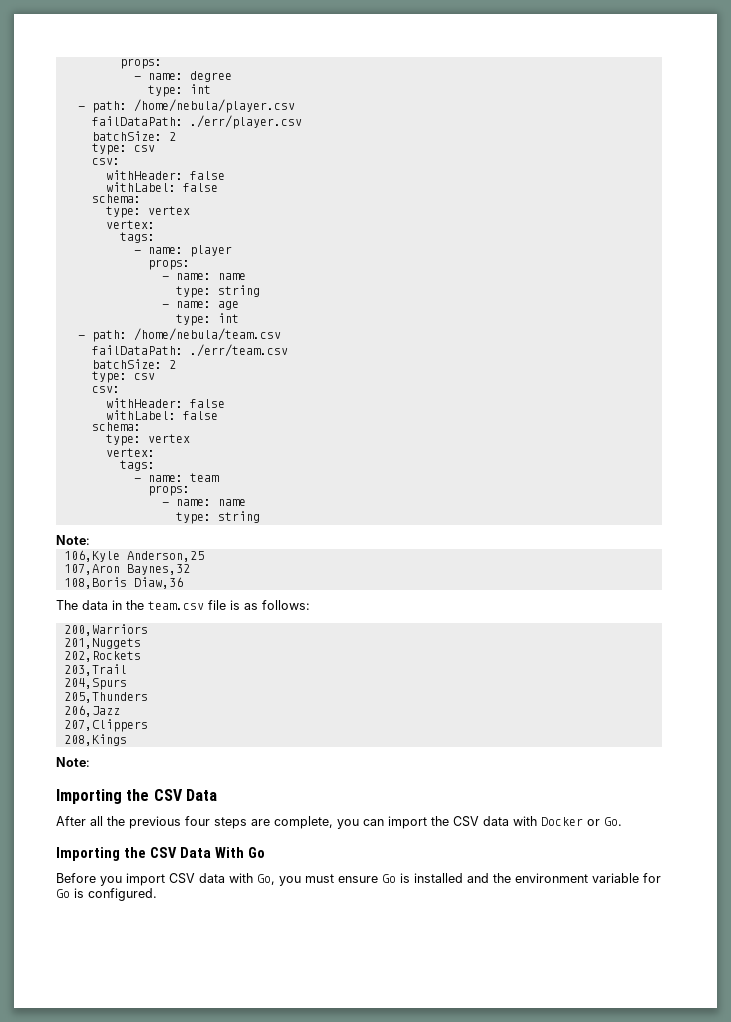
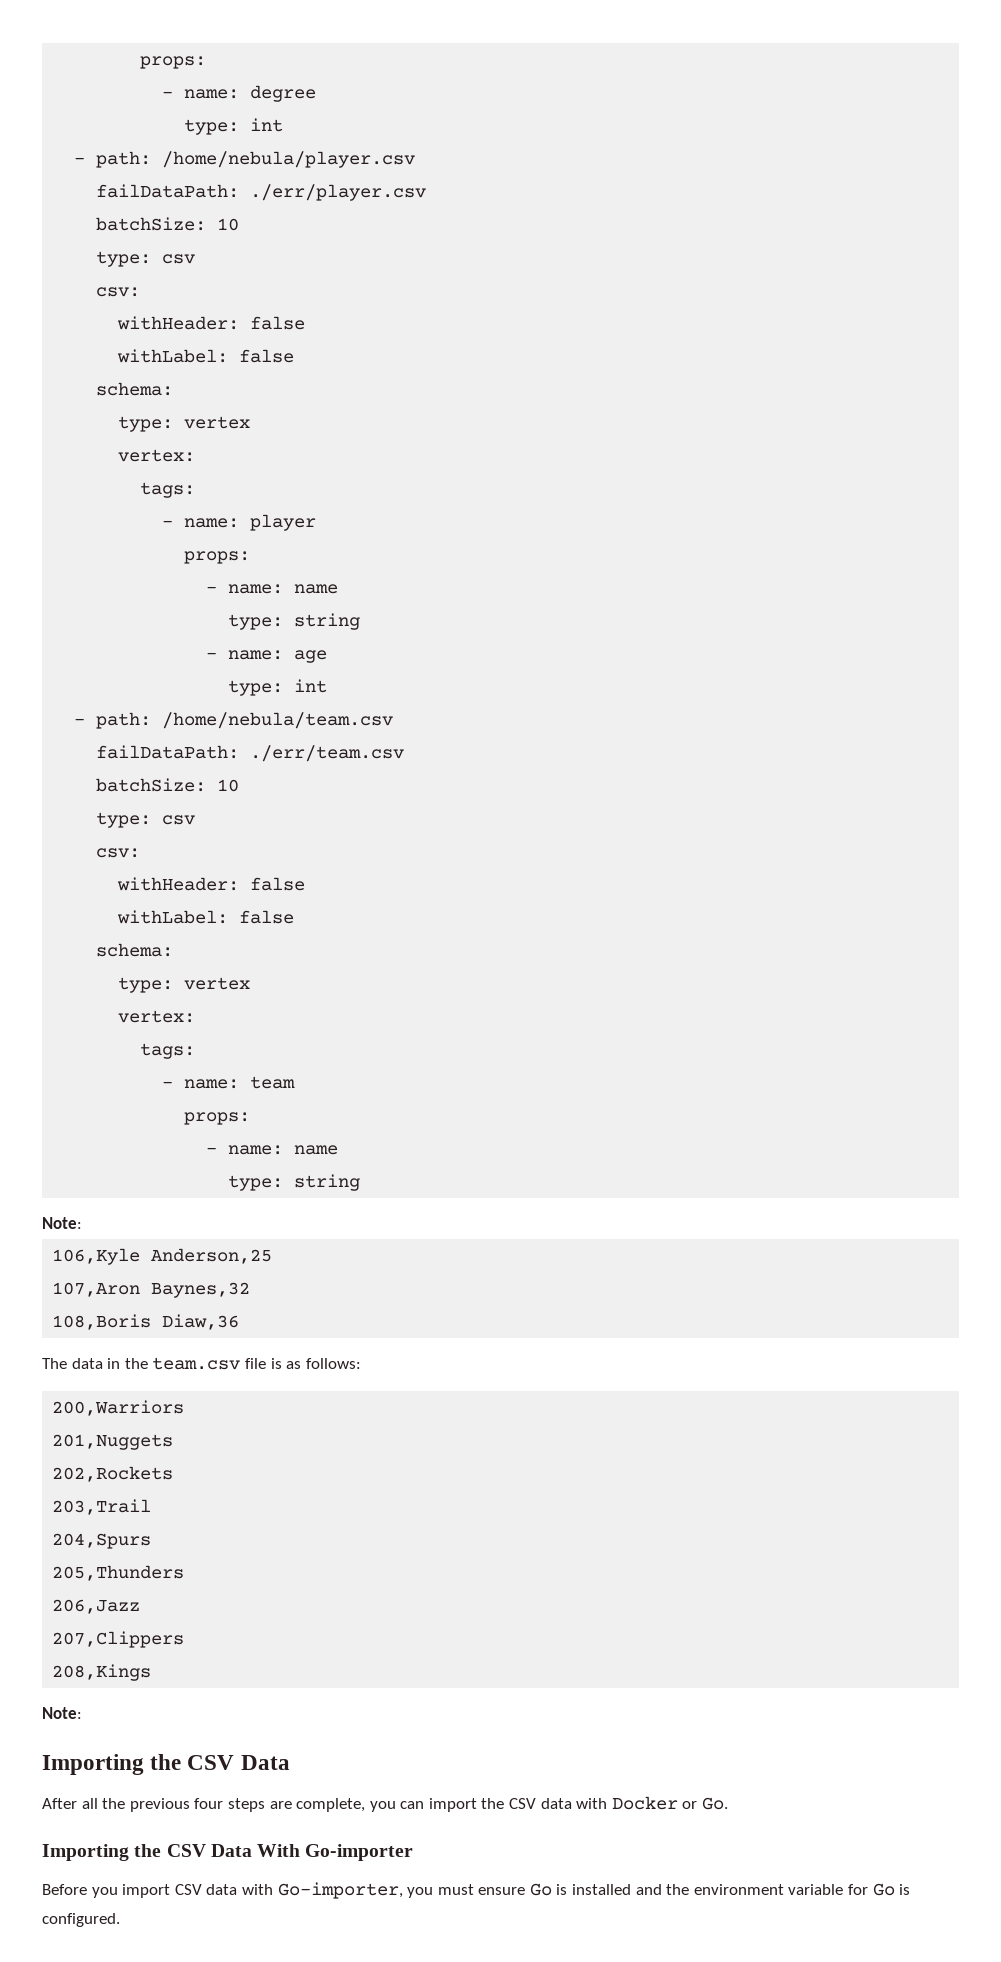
  failDataPath: ./err/player.csv
- batchSize: 2
+ batchSize: 10
  failDataPath: ./err/team.csv
- batchSize: 2
+ batchSize: 10
- Importing the CSV Data With Go
+ Importing the CSV Data With Go-importer
- Before you import CSV data with Go, you must ensure Go is installed and the environment variable for Go is configured.
+ Before you import CSV data with Go-importer, you must ensure Go is installed and the environment variable for Go is configured.

